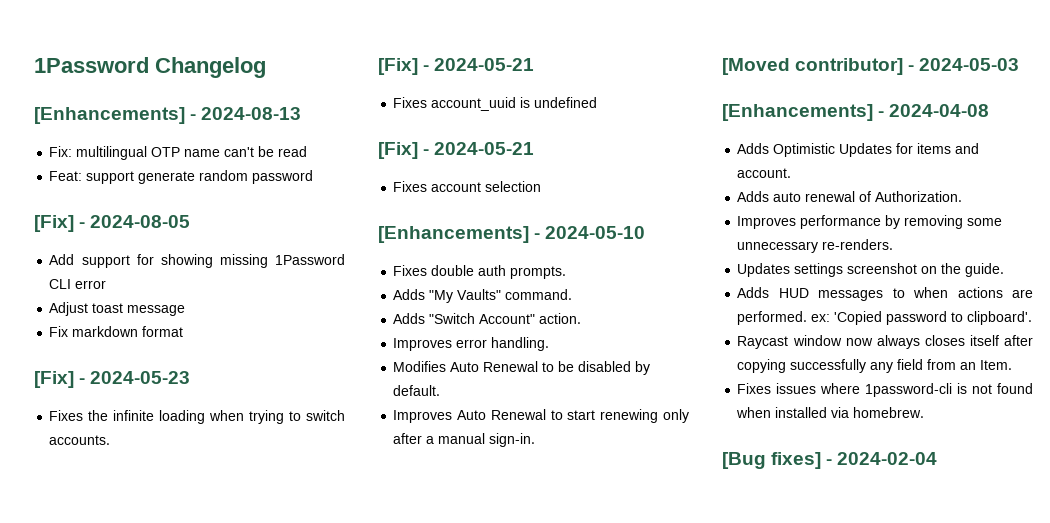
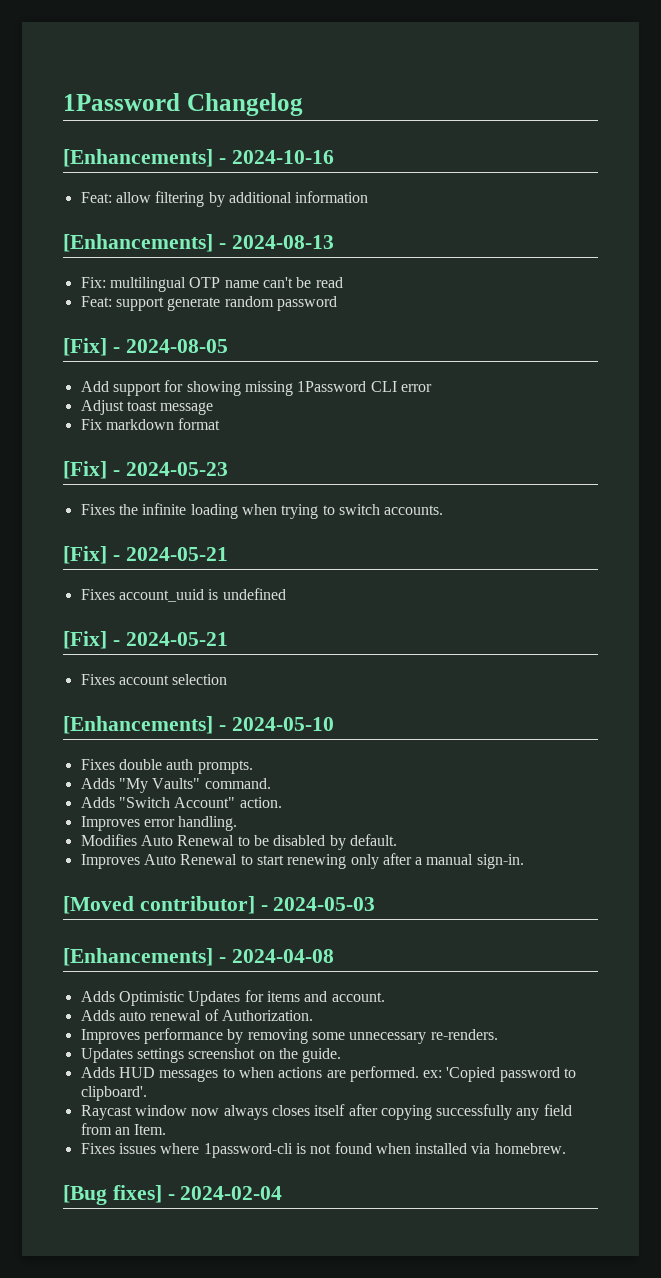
+ [Enhancements] - 2024-10-16
+ Feat: allow filtering by additional information

